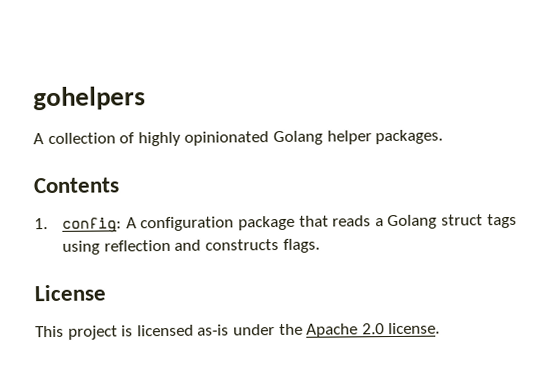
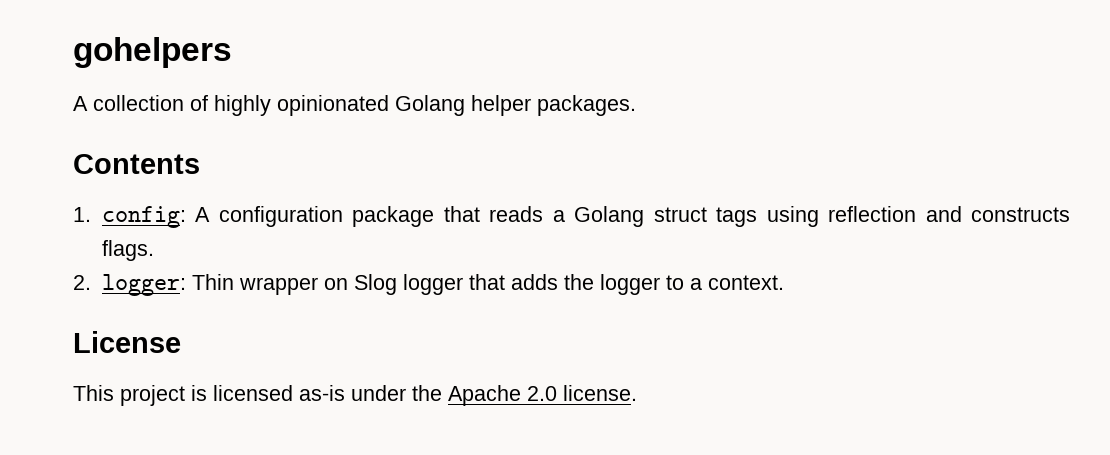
+ 2. logger: Thin wrapper on Slog logger that adds the logger to a context.

